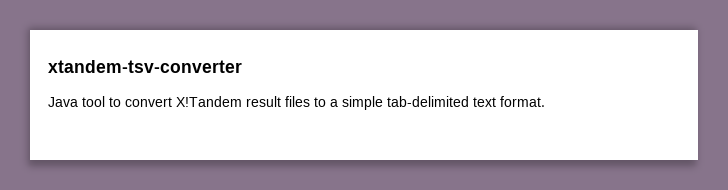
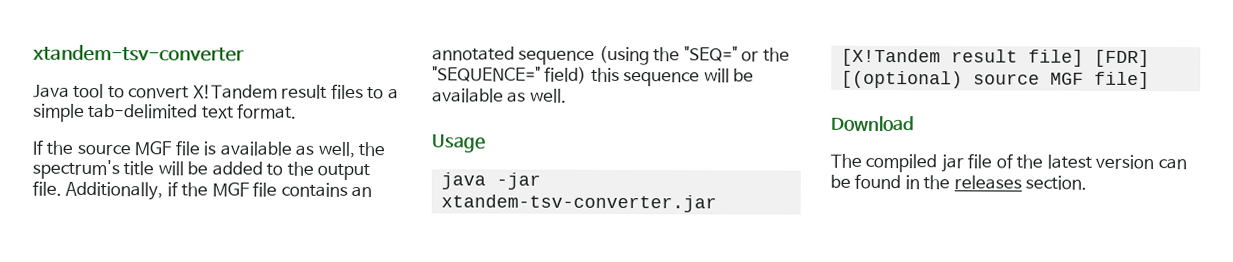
+ If the source MGF file is available as well, the spectrum's title will be added to the output file. Additionally, if the MGF file contains an annotated sequence (using the "SEQ=" or the "SEQUENCE=" field) this sequence will be available as well.
+ Usage
+ java -jar xtandem-tsv-converter.jar [X!Tandem result file] [FDR] [(optional) source MGF file]
+ Download
+ The compiled jar file of the latest version can be found in the releases section.

